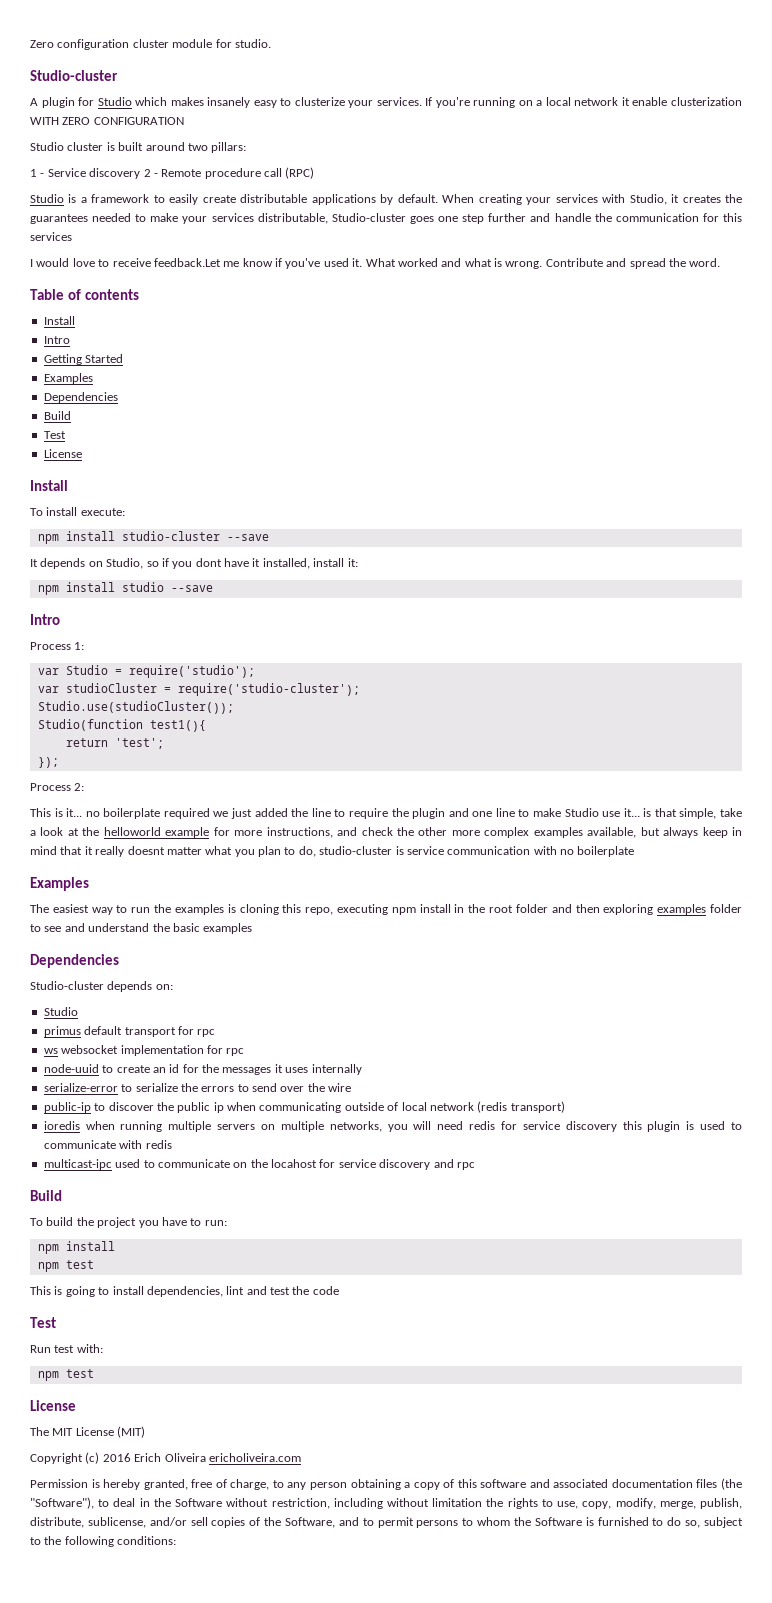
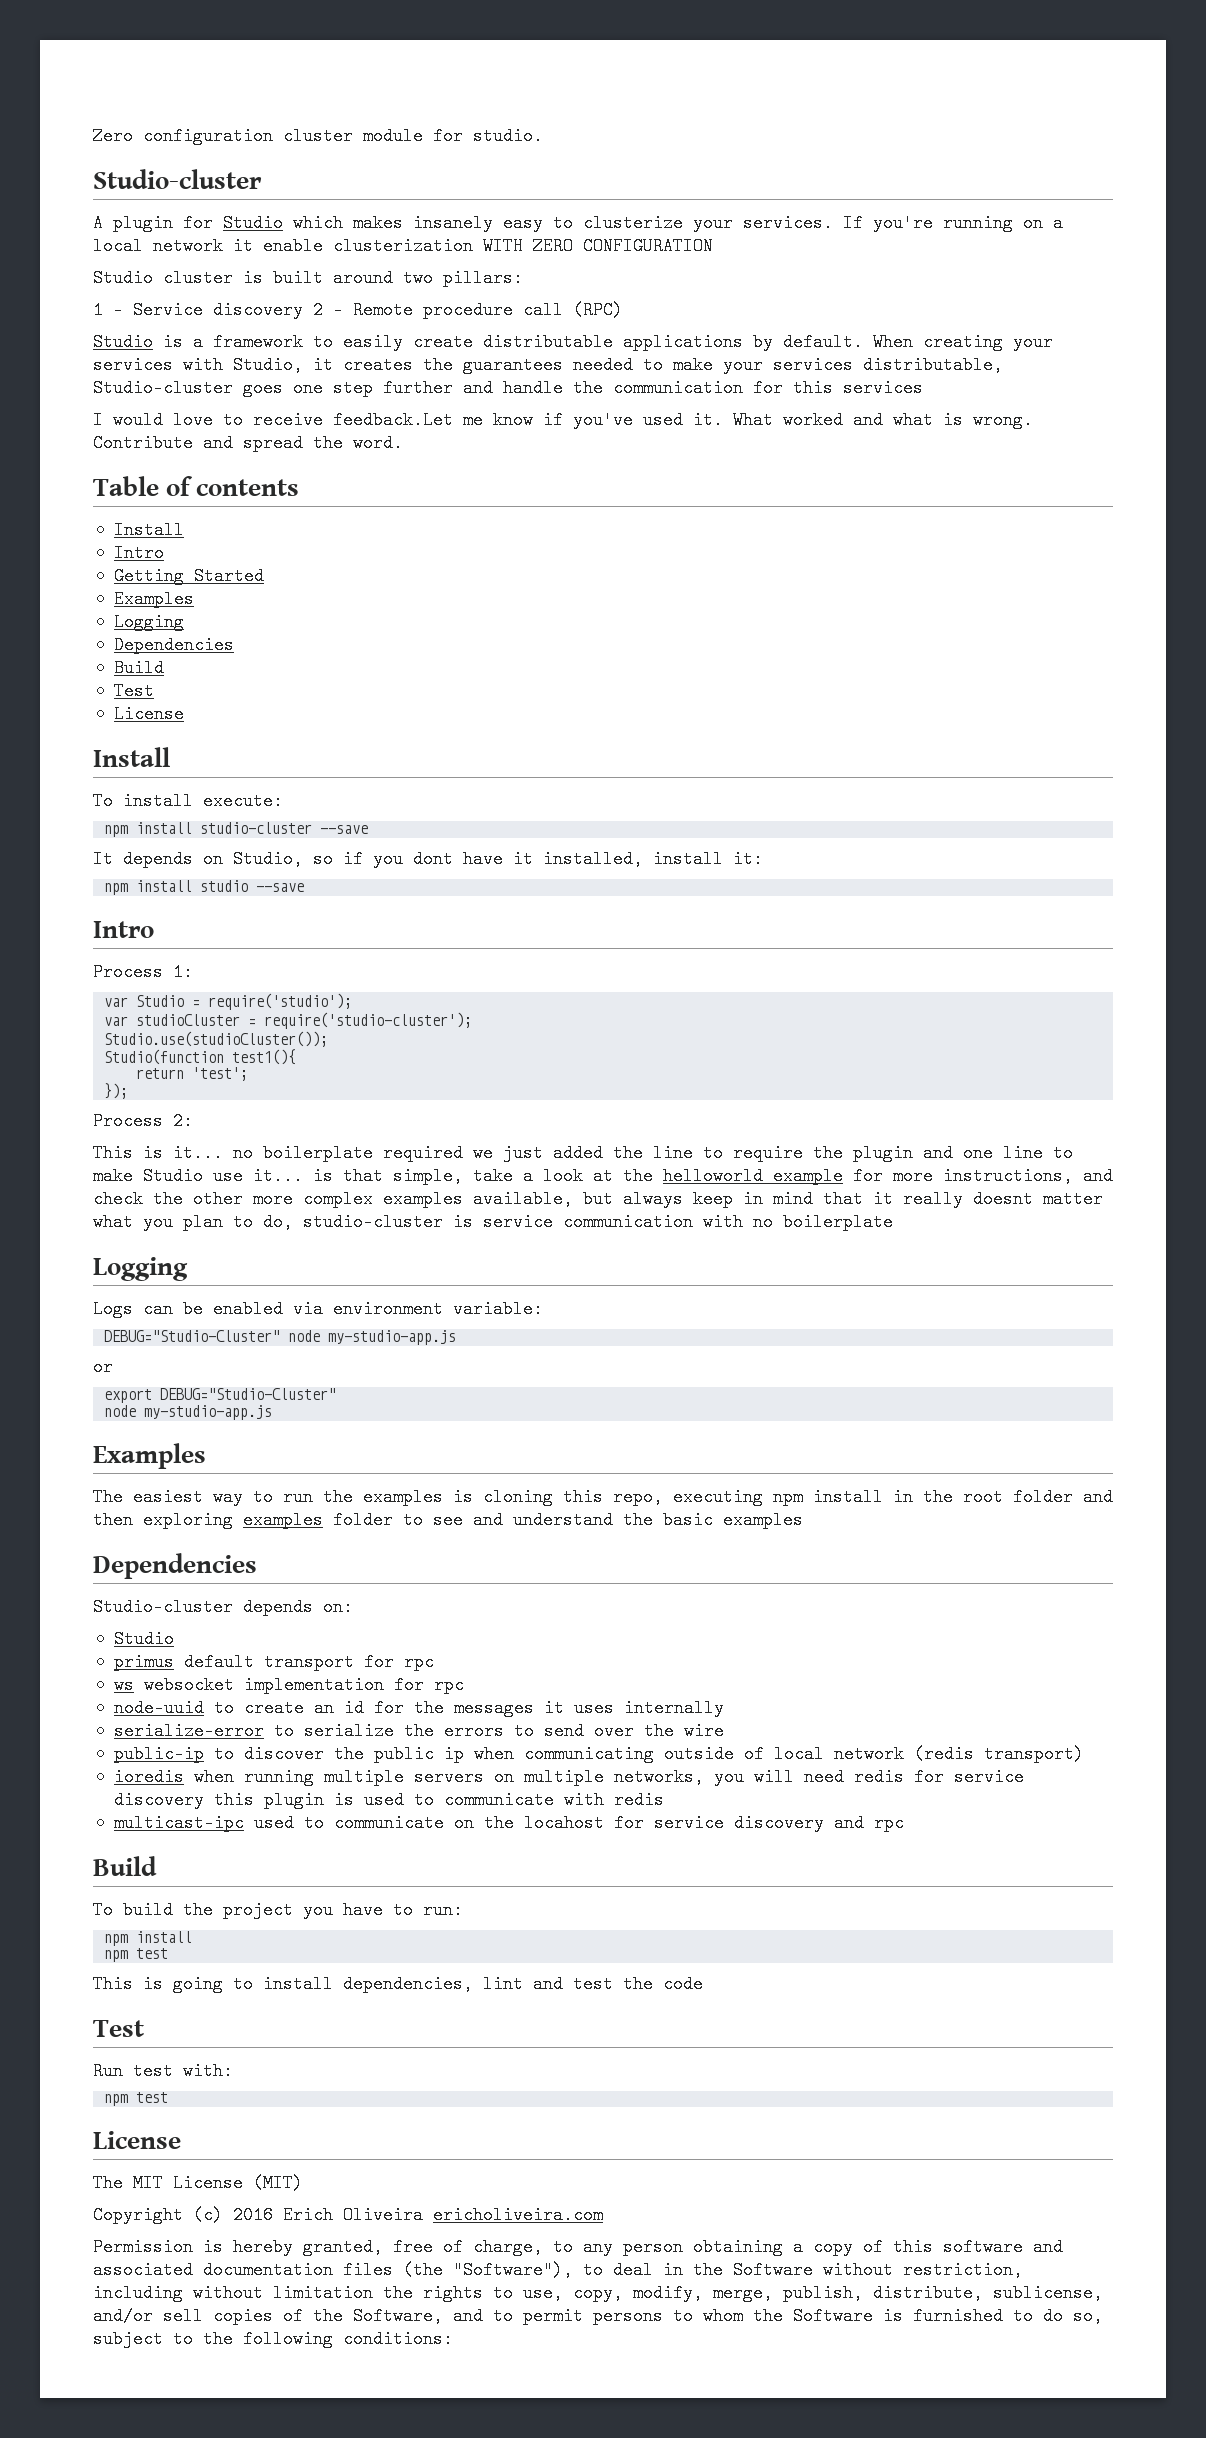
  Getting Started
  Examples
+ Logging
  This is it... no boilerplate required we just added the line to require the plugin and one line to make Studio use it... is that simple, take a look at the helloworld example for more instructions, and check the other more complex examples available, but always keep in mind that it really doesnt matter what you plan to do, studio-cluster is service communication with no boilerplate
+ Logging
+ Logs can be enabled via environment variable:
+ DEBUG="Studio-Cluster" node my-studio-app.js
+ or
+ export DEBUG="Studio-Cluster"
+ node my-studio-app.js

